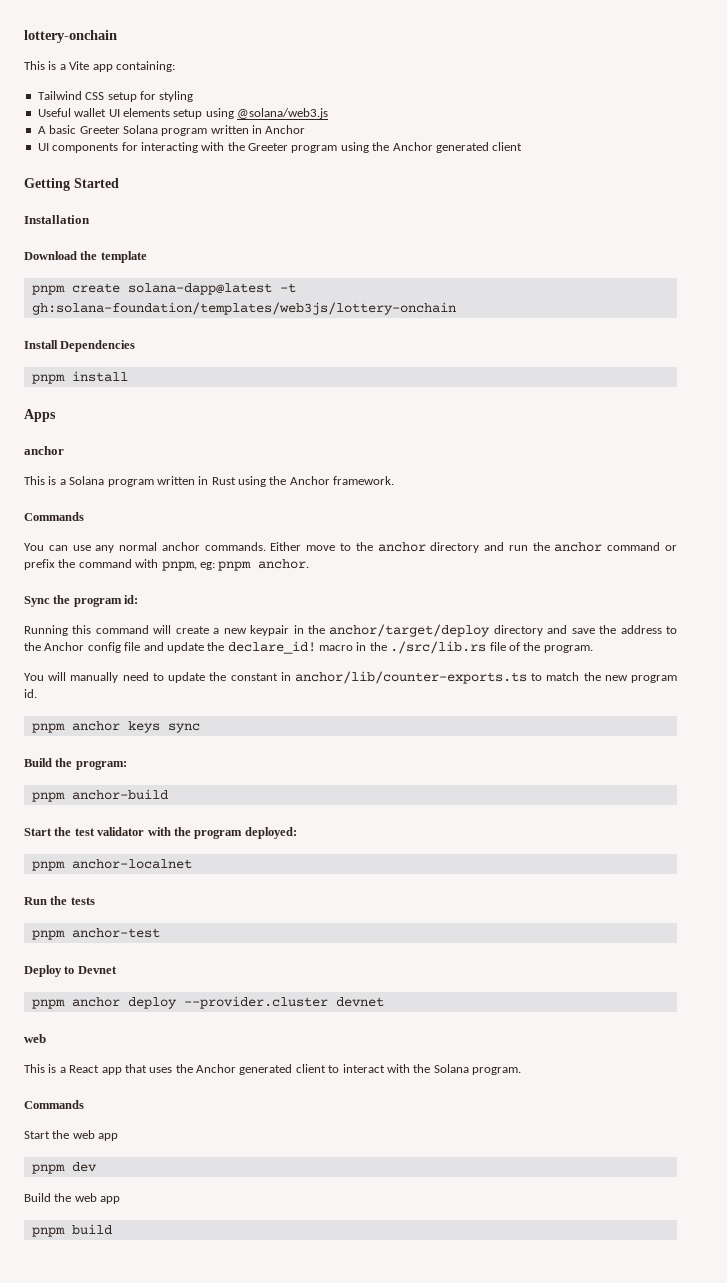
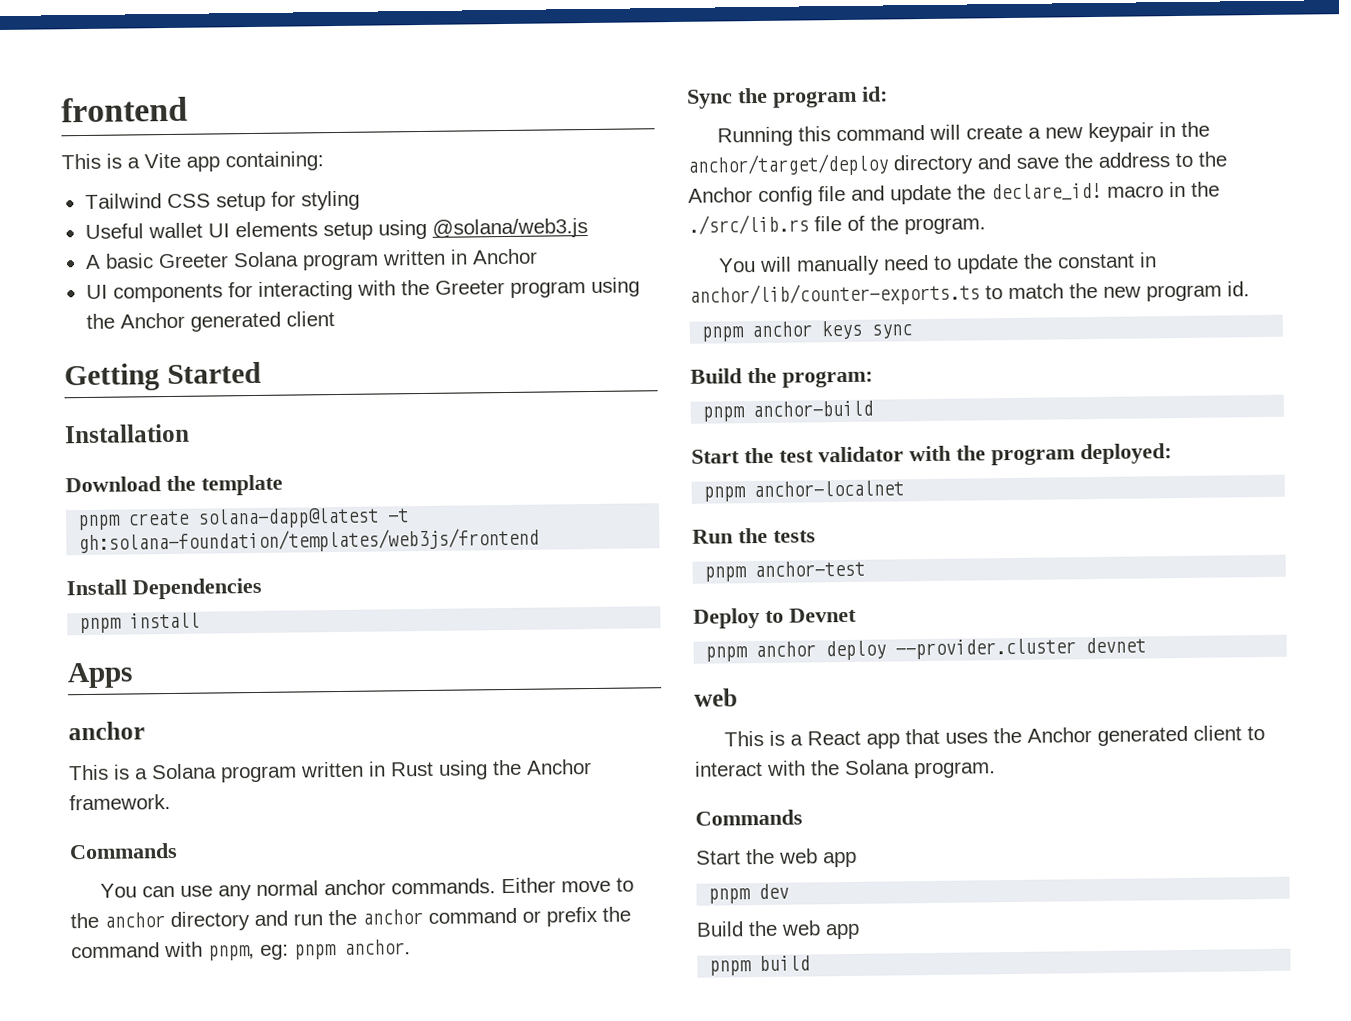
- lottery-onchain
+ frontend
- pnpm create solana-dapp@latest -t gh:solana-foundation/templates/web3js/lottery-onchain
+ pnpm create solana-dapp@latest -t gh:solana-foundation/templates/web3js/frontend

